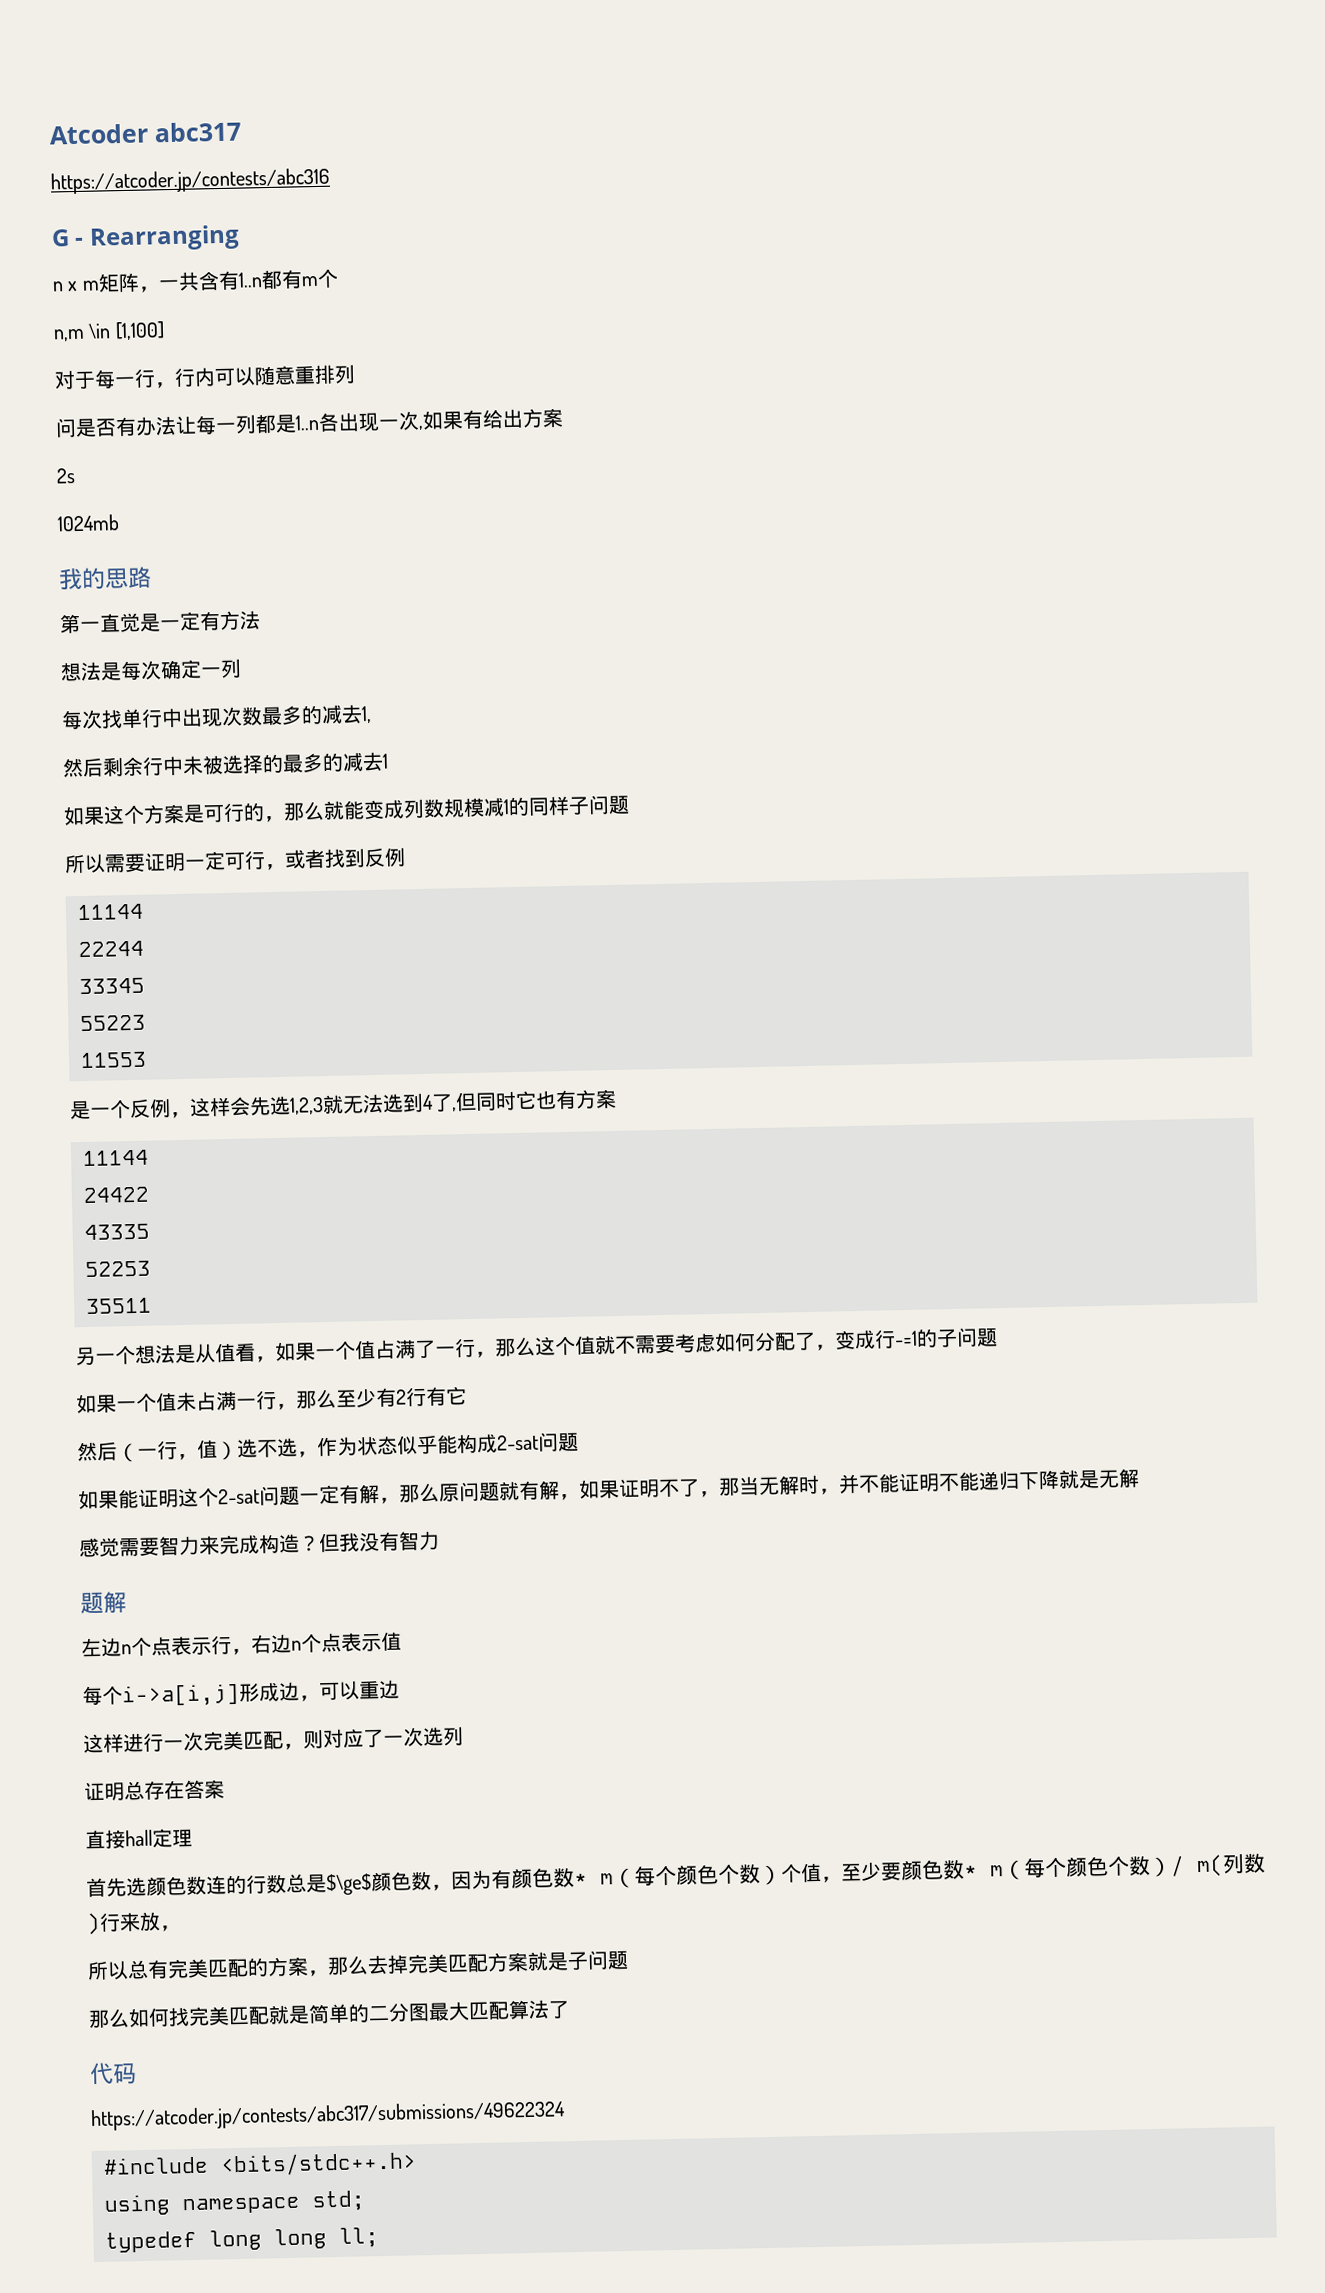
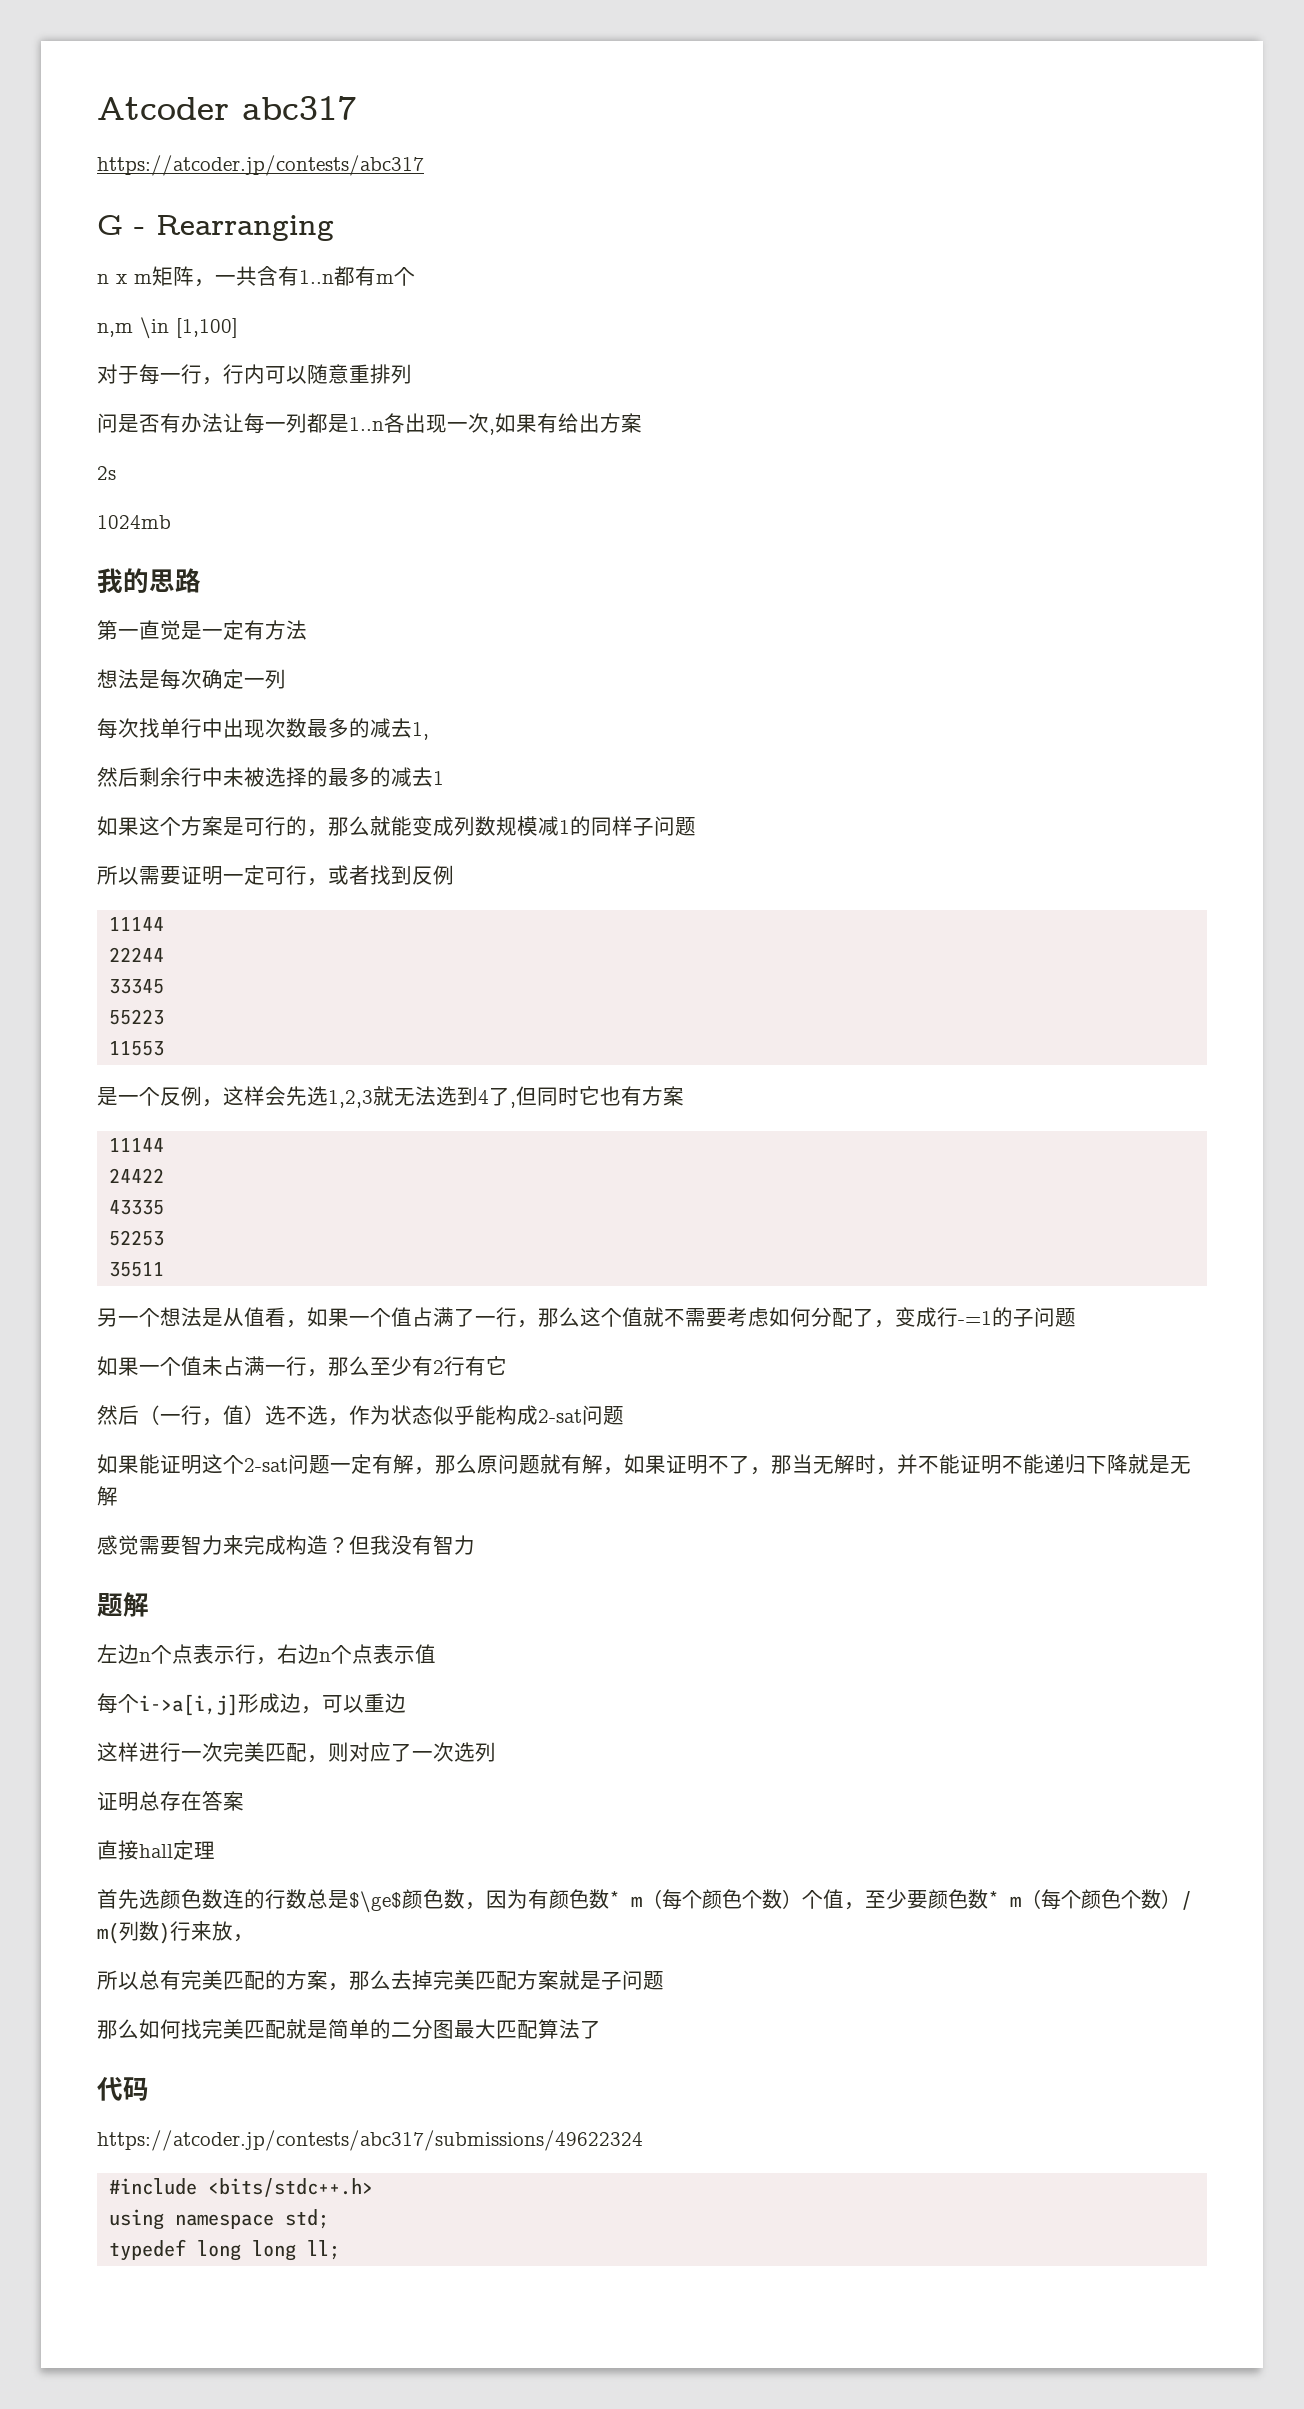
- https://atcoder.jp/contests/abc316
+ https://atcoder.jp/contests/abc317

